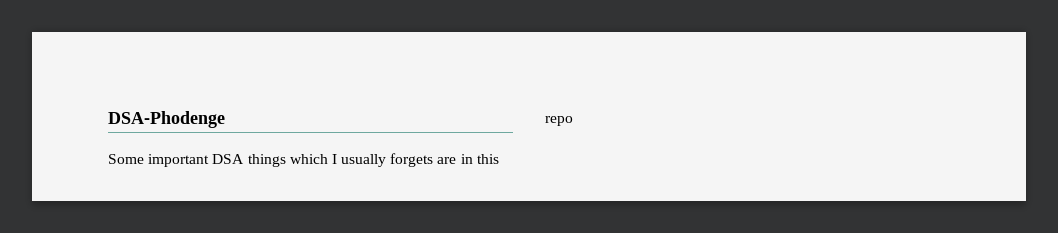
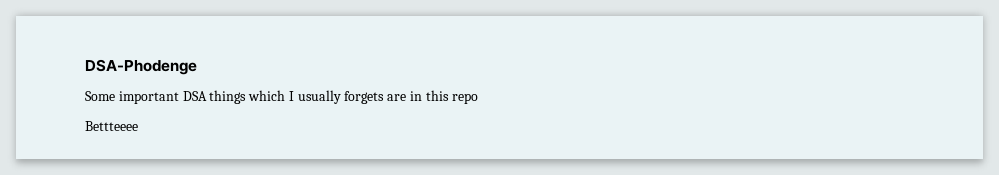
+ Bettteeee

